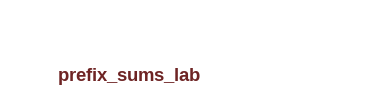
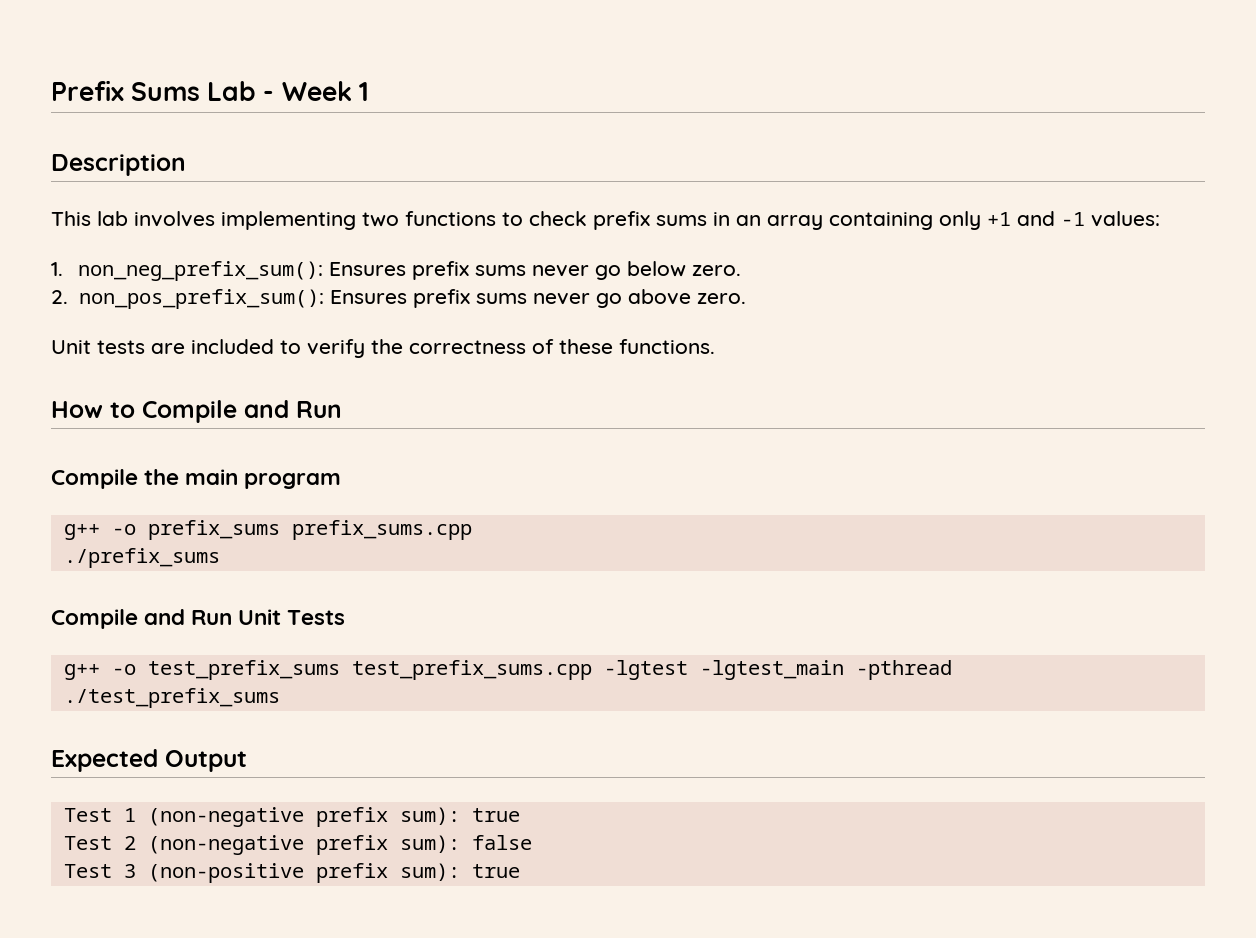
- prefix_sums_lab
+ Prefix Sums Lab - Week 1
+ Description
+ This lab involves implementing two functions to check prefix sums in an array containing only +1 and -1 values:
+ 1. non_neg_prefix_sum(): Ensures prefix sums never go below zero.
+ 2. non_pos_prefix_sum(): Ensures prefix sums never go above zero.
+ Unit tests are included to verify the correctness of these functions.
+ How to Compile and Run
+ Compile the main program
+ g++ -o prefix_sums prefix_sums.cpp
+ ./prefix_sums
+ Compile and Run Unit Tests
+ g++ -o test_prefix_sums test_prefix_sums.cpp -lgtest -lgtest_main -pthread
+ ./test_prefix_sums
+ Expected Output
+ Test 1 (non-negative prefix sum): true
+ Test 2 (non-negative prefix sum): false
+ Test 3 (non-positive prefix sum): true

